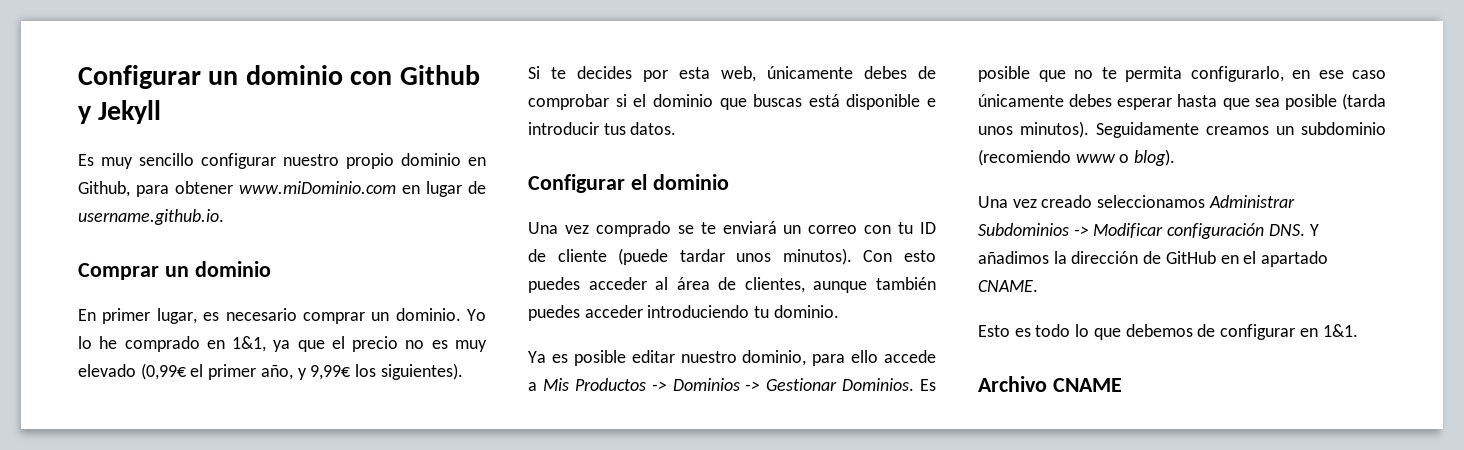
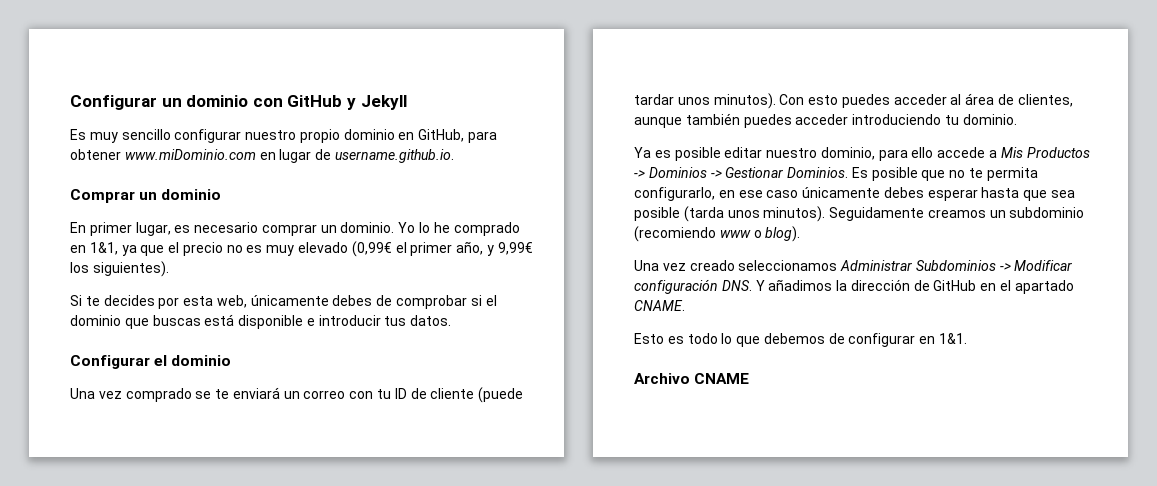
- Configurar un dominio con Github y Jekyll
+ Configurar un dominio con GitHub y Jekyll
- Es muy sencillo configurar nuestro propio dominio en Github, para obtener www.miDominio.com en lugar de username.github.io.
+ Es muy sencillo configurar nuestro propio dominio en GitHub, para obtener www.miDominio.com en lugar de username.github.io.

